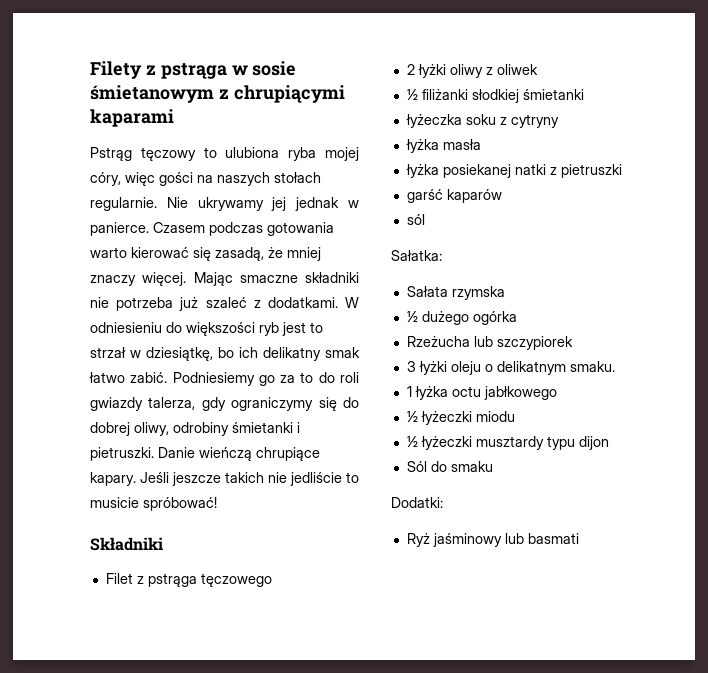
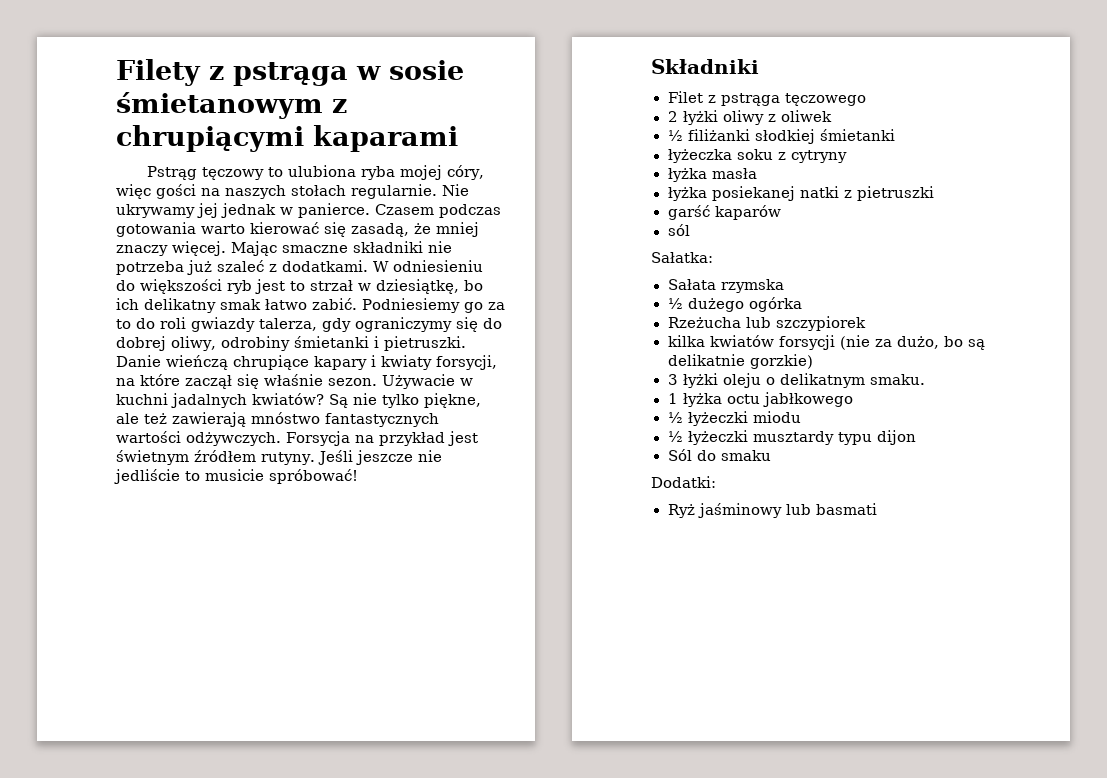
- Danie wieńczą chrupiące kapary.
+ Danie wieńczą chrupiące kapary i kwiaty forsycji, na które zaczął się właśnie sezon. Używacie w kuchni jadalnych kwiatów? Są nie tylko piękne, ale też zawierają mnóstwo fantastycznych wartości odżywczych. Forsycja na przykład jest świetnym źródłem rutyny.
- Jeśli jeszcze takich nie jedliście to musicie spróbować!
+ Jeśli jeszcze nie jedliście to musicie spróbować!
+ kilka kwiatów forsycji (nie za dużo, bo są delikatnie gorzkie)

